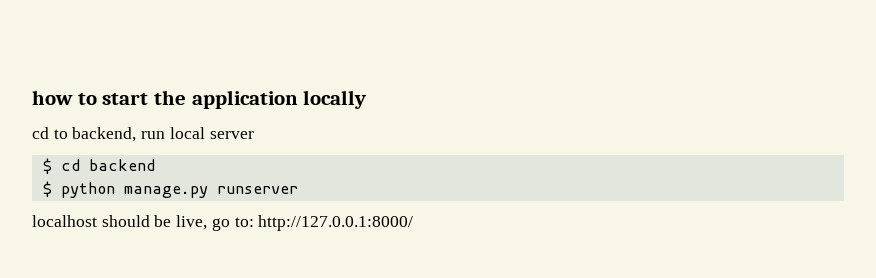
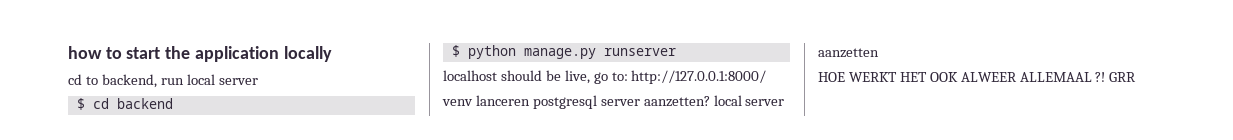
+ venv lanceren postgresql server aanzetten? local server aanzetten
+ HOE WERKT HET OOK ALWEER ALLEMAAL ?! GRR

